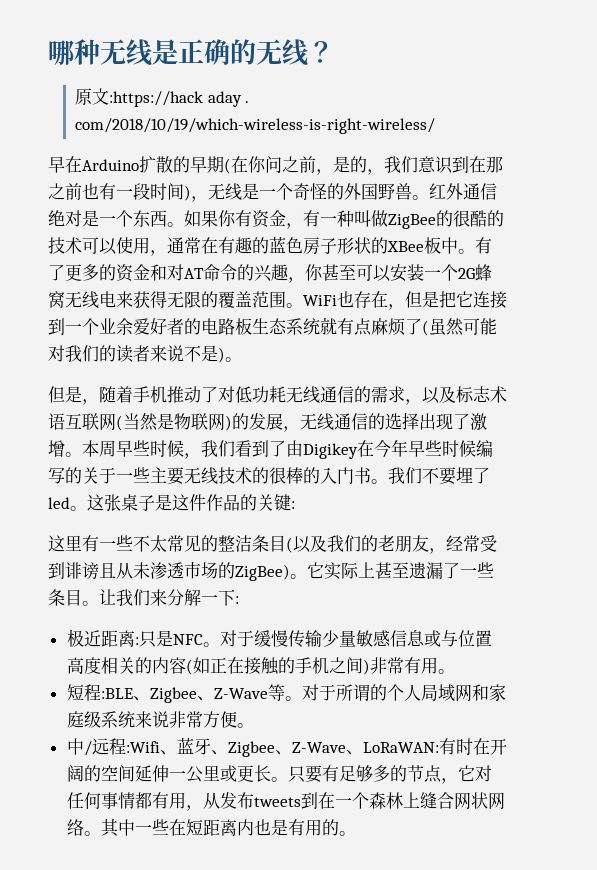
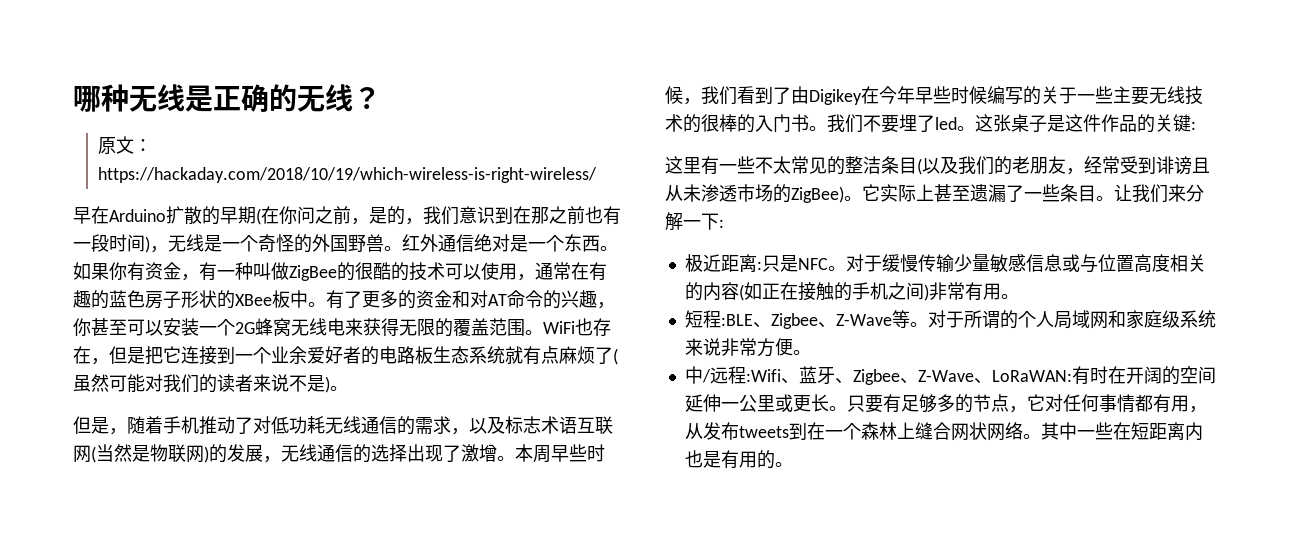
- 原文:https://hack aday . com/2018/10/19/which-wireless-is-right-wireless/
+ 原文：https://hackaday.com/2018/10/19/which-wireless-is-right-wireless/

